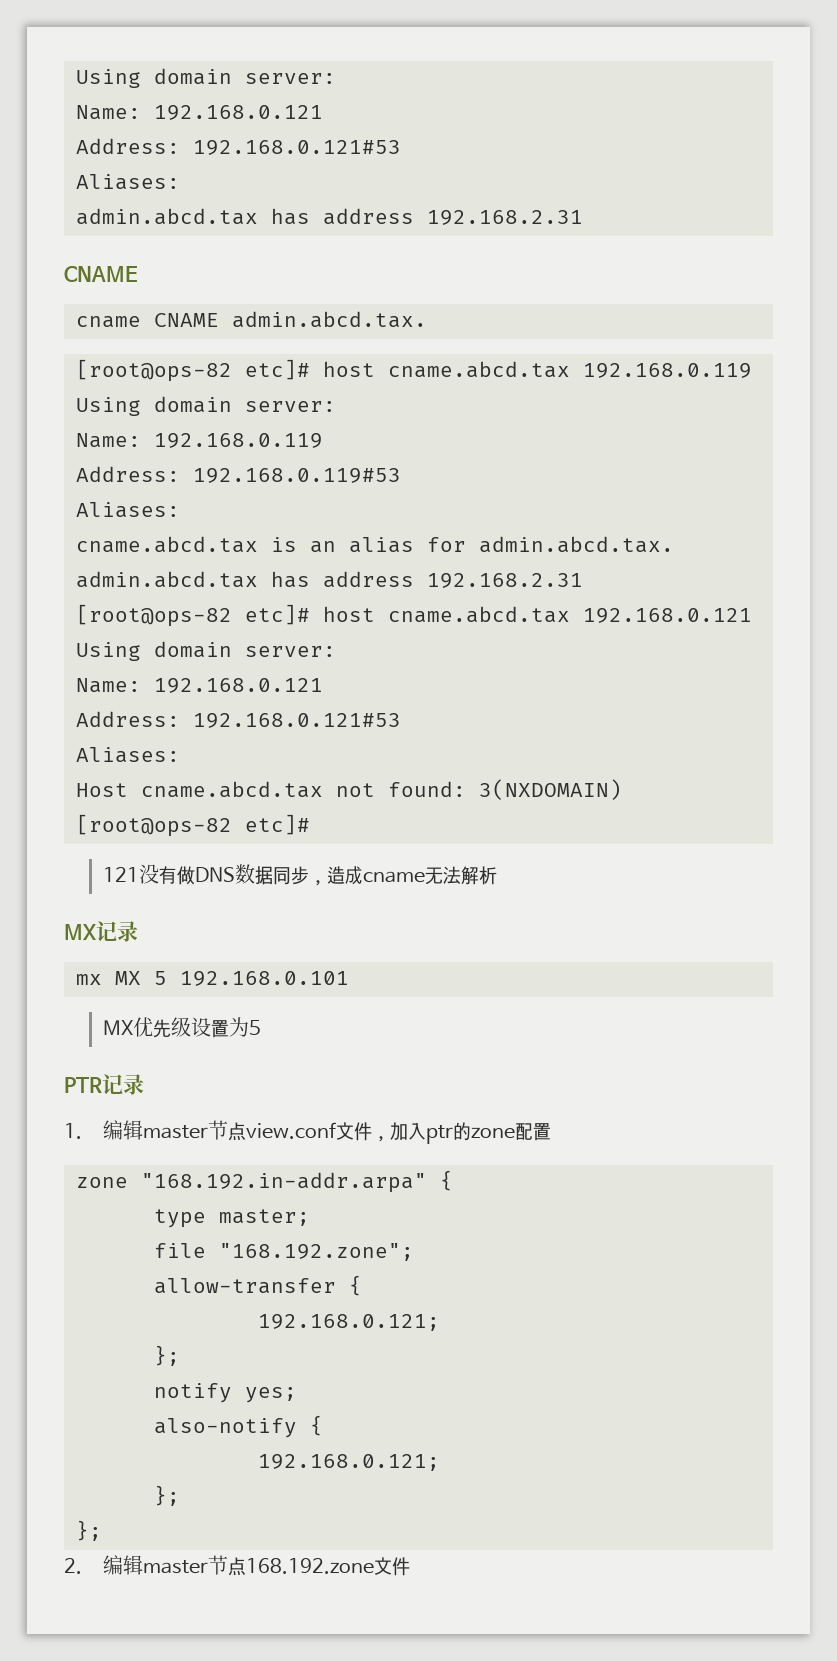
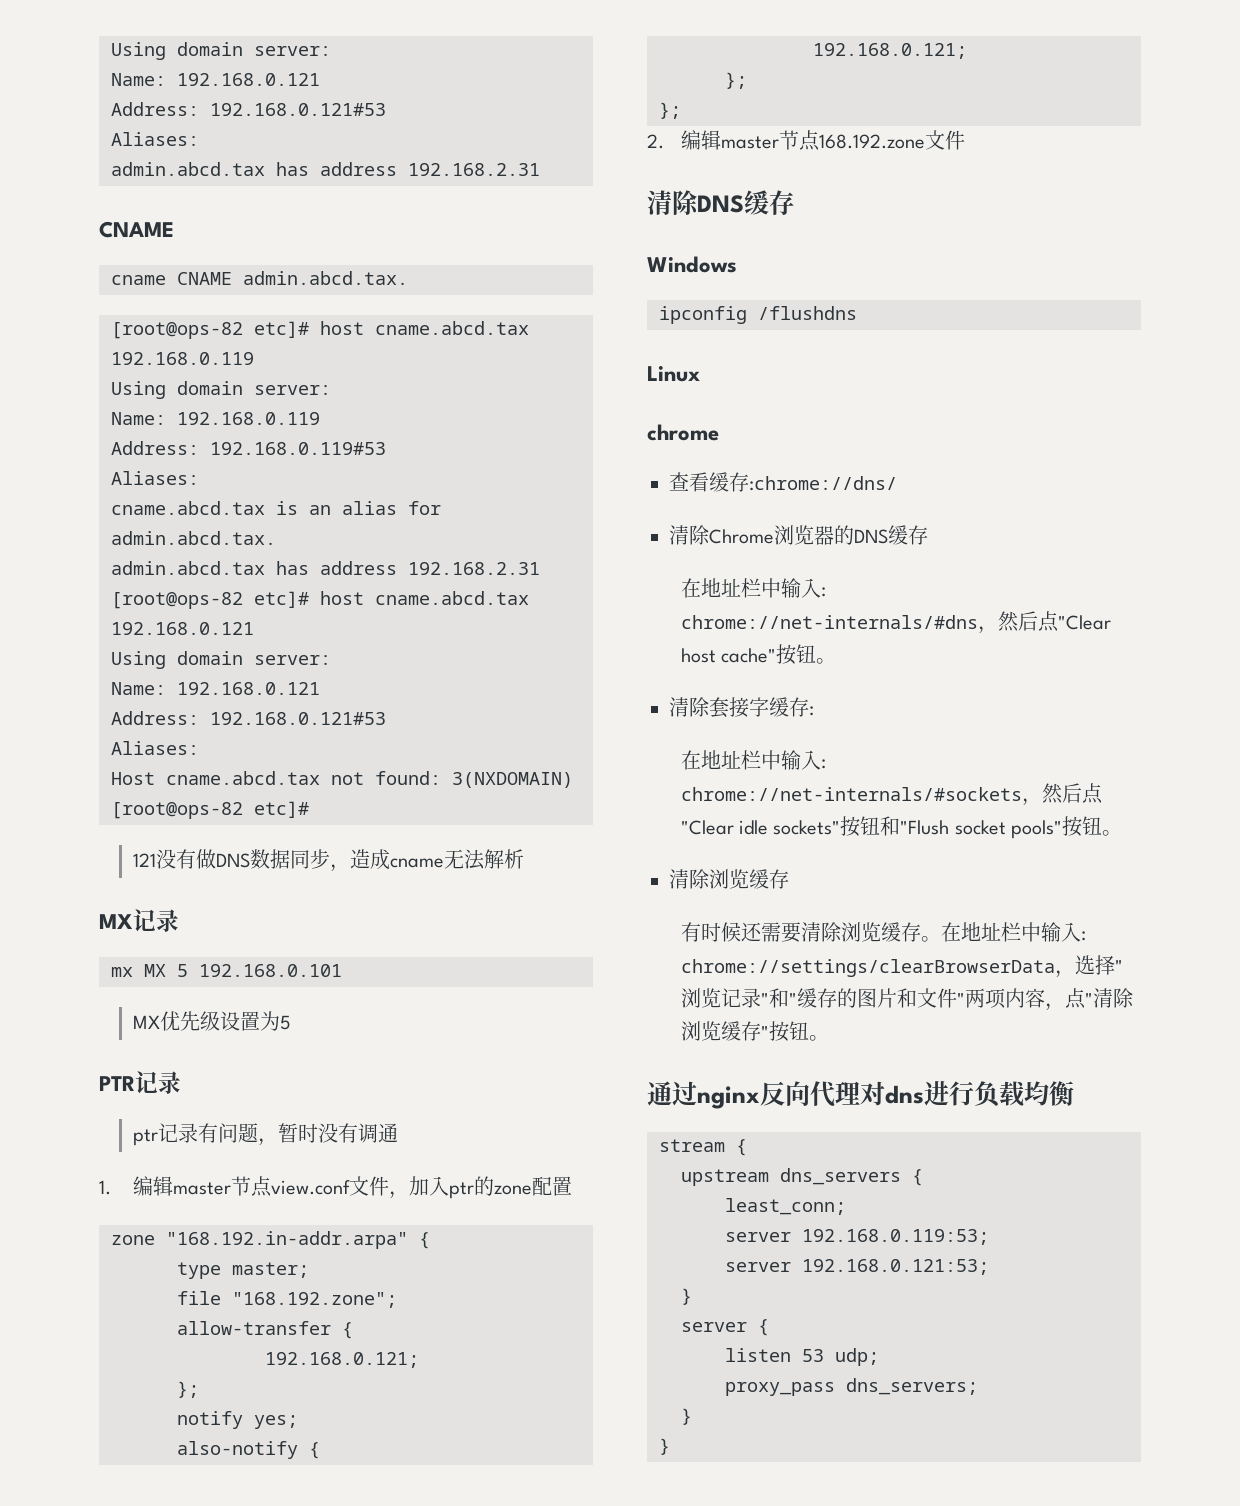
+ ptr记录有问题，暂时没有调通
+ 清除DNS缓存
+ Windows
+ ipconfig /flushdns
+ Linux
+ chrome
+ 查看缓存:chrome://dns/
+ 清除Chrome浏览器的DNS缓存
+ 在地址栏中输入: chrome://net-internals/#dns，然后点"Clear host cache"按钮。
+ 清除套接字缓存:
+ 在地址栏中输入: chrome://net-internals/#sockets，然后点"Clear idle sockets"按钮和"Flush socket pools"按钮。
+ 清除浏览缓存
+ 有时候还需要清除浏览缓存。在地址栏中输入: chrome://settings/clearBrowserData，选择"浏览记录"和"缓存的图片和文件"两项内容，点"清除浏览缓存"按钮。
+ 通过nginx反向代理对dns进行负载均衡
+ stream {
+ upstream dns_servers {
+ least_conn;
+ server 192.168.0.119:53;
+ server 192.168.0.121:53;
+ }
+ server {
+ listen 53 udp;
+ proxy_pass dns_servers;
+ }
+ }

